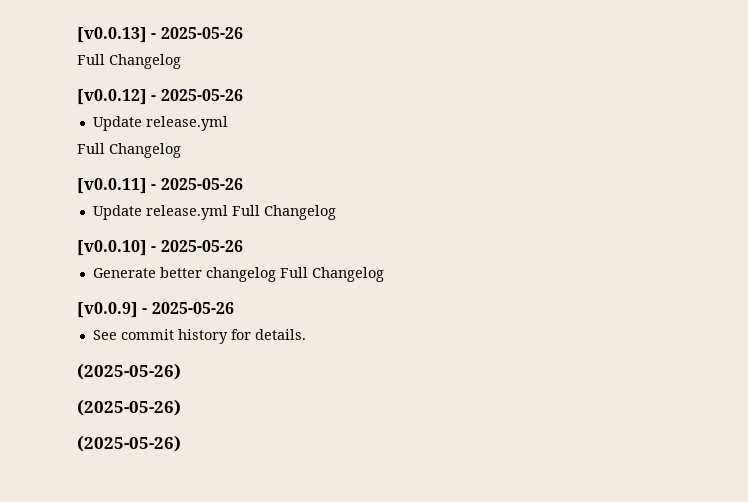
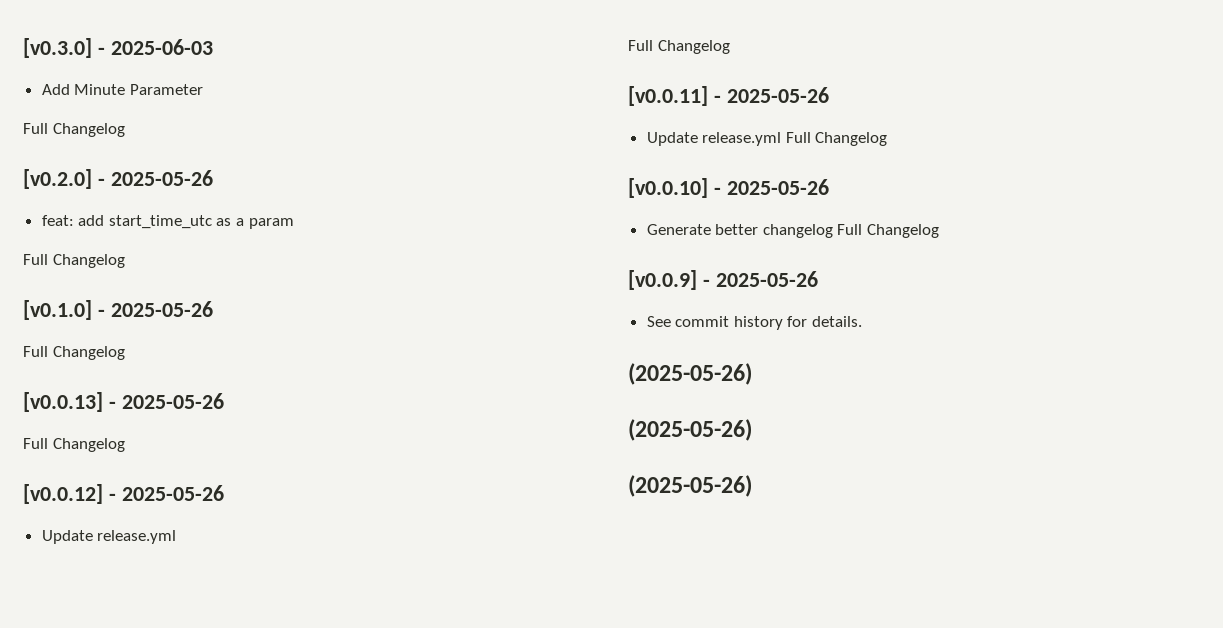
+ [v0.3.0] - 2025-06-03
+ Add Minute Parameter
+ Full Changelog
+ [v0.2.0] - 2025-05-26
+ feat: add start_time_utc as a param
+ Full Changelog
+ [v0.1.0] - 2025-05-26
+ Full Changelog

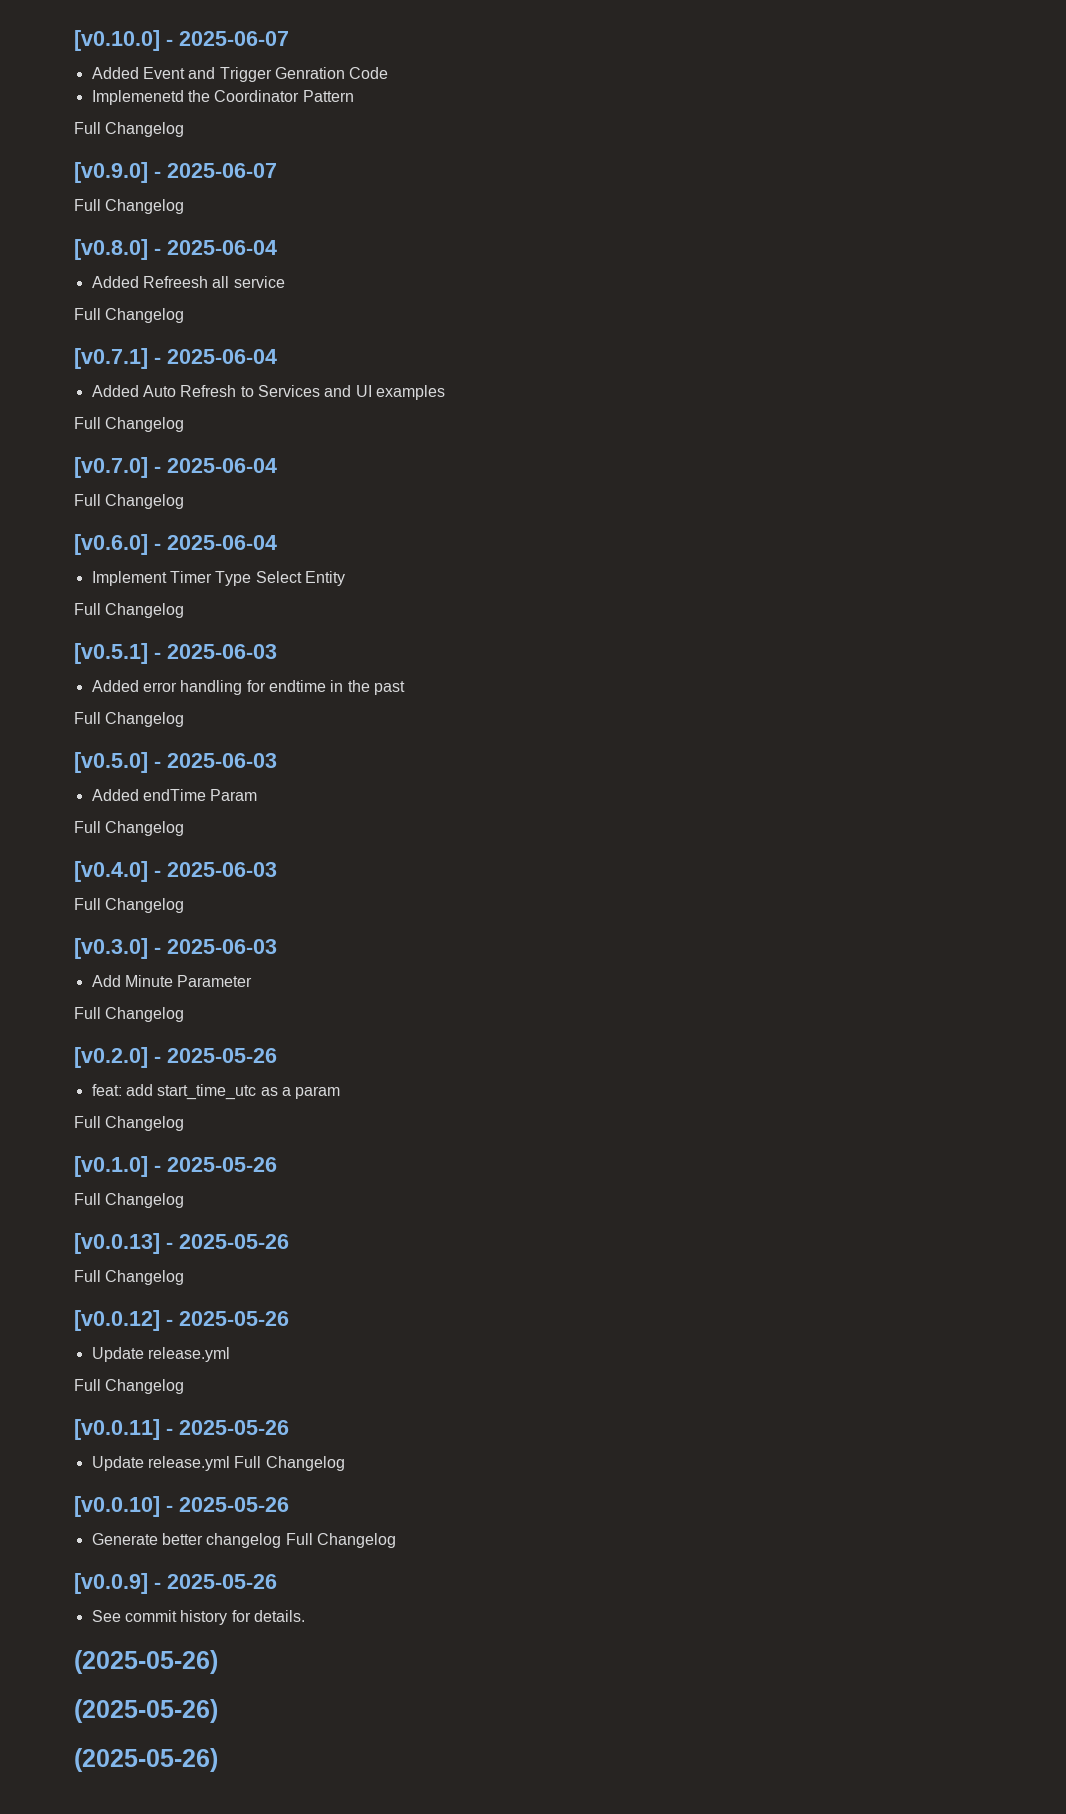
+ [v0.10.0] - 2025-06-07
+ Added Event and Trigger Genration Code
+ Implemenetd the Coordinator Pattern
+ Full Changelog
+ [v0.9.0] - 2025-06-07
+ Full Changelog
+ [v0.8.0] - 2025-06-04
+ Added Refreesh all service
+ Full Changelog
+ [v0.7.1] - 2025-06-04
+ Added Auto Refresh to Services and UI examples
+ Full Changelog
+ [v0.7.0] - 2025-06-04
+ Full Changelog
+ [v0.6.0] - 2025-06-04
+ Implement Timer Type Select Entity
+ Full Changelog
+ [v0.5.1] - 2025-06-03
+ Added error handling for endtime in the past
+ Full Changelog
+ [v0.5.0] - 2025-06-03
+ Added endTime Param
+ Full Changelog
+ [v0.4.0] - 2025-06-03
+ Full Changelog

